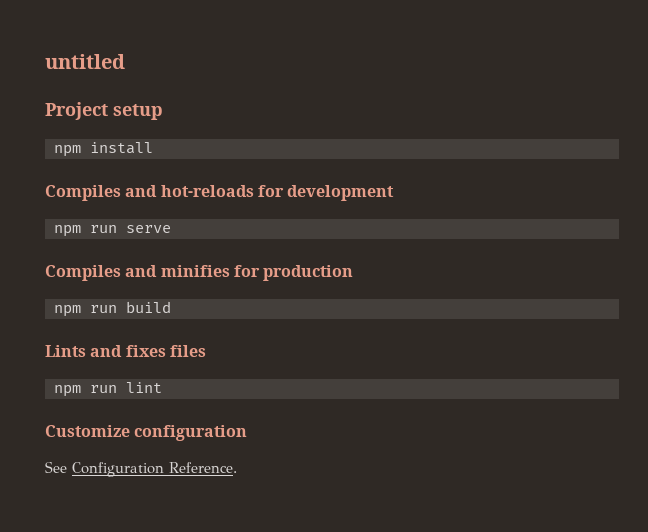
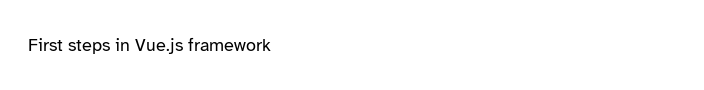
- untitled
- Project setup
- npm install
- Compiles and hot-reloads for development
- npm run serve
- Compiles and minifies for production
- npm run build
- Lints and fixes files
- npm run lint
- Customize configuration
- See Configuration Reference.
+ First steps in Vue.js framework

